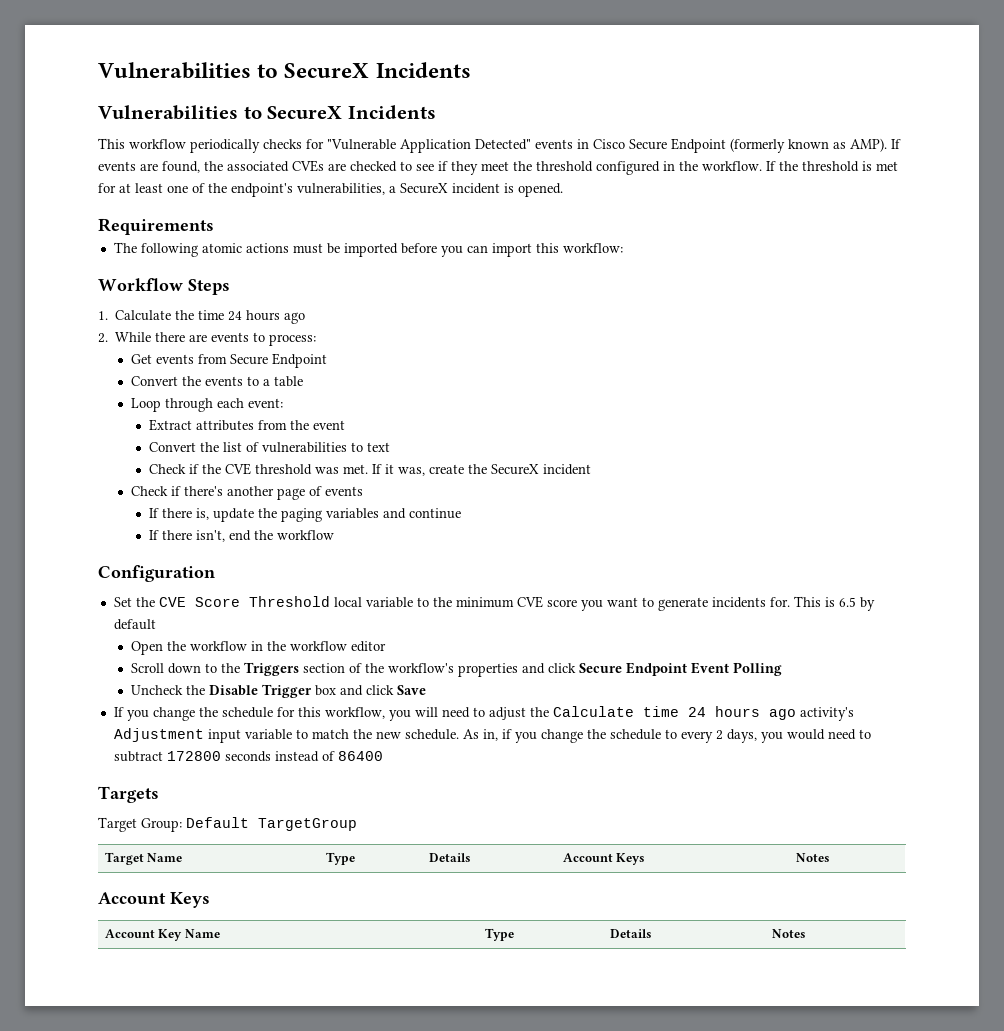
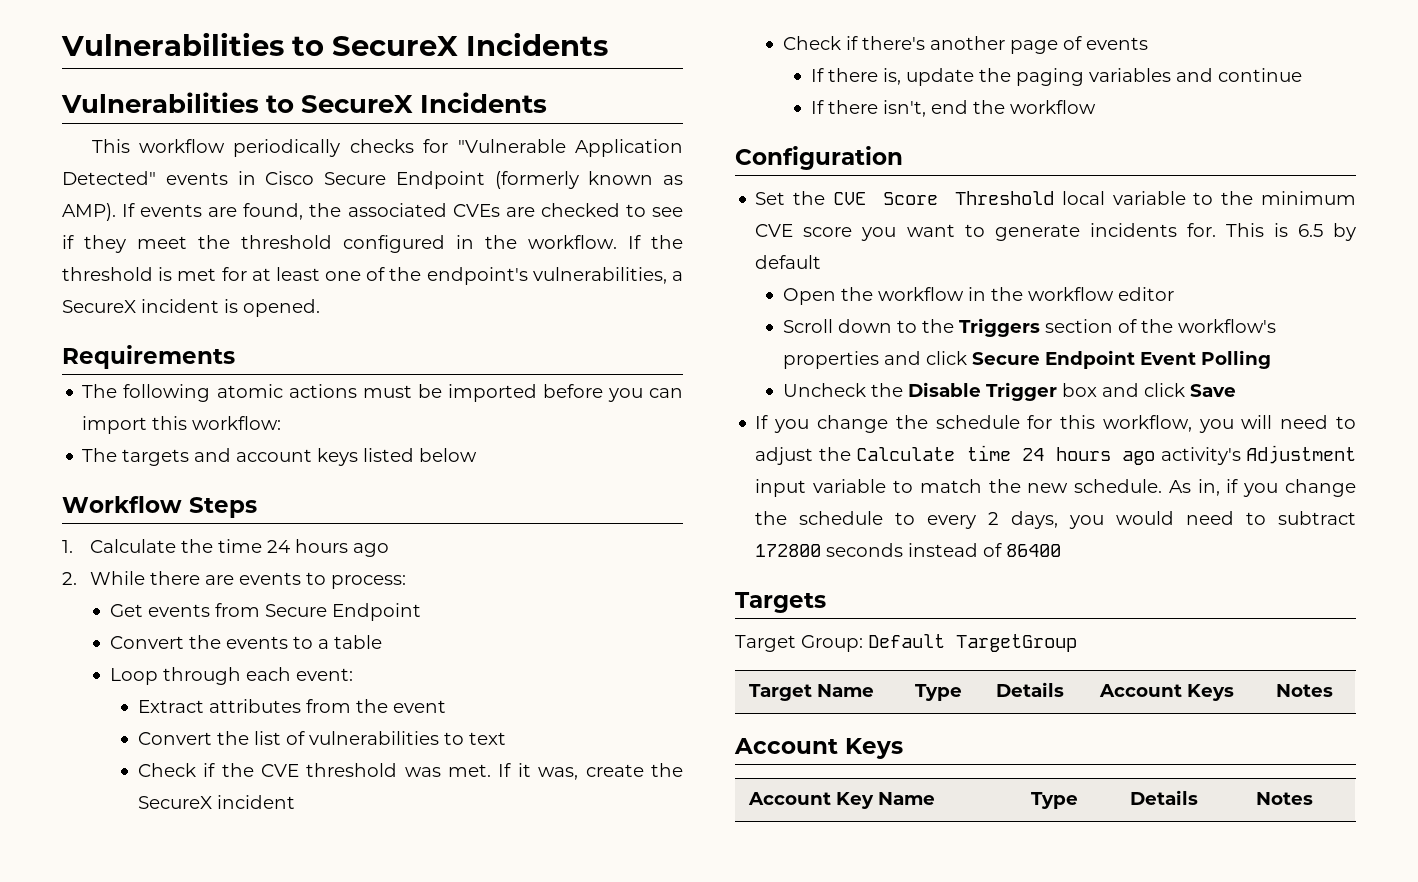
+ The targets and account keys listed below

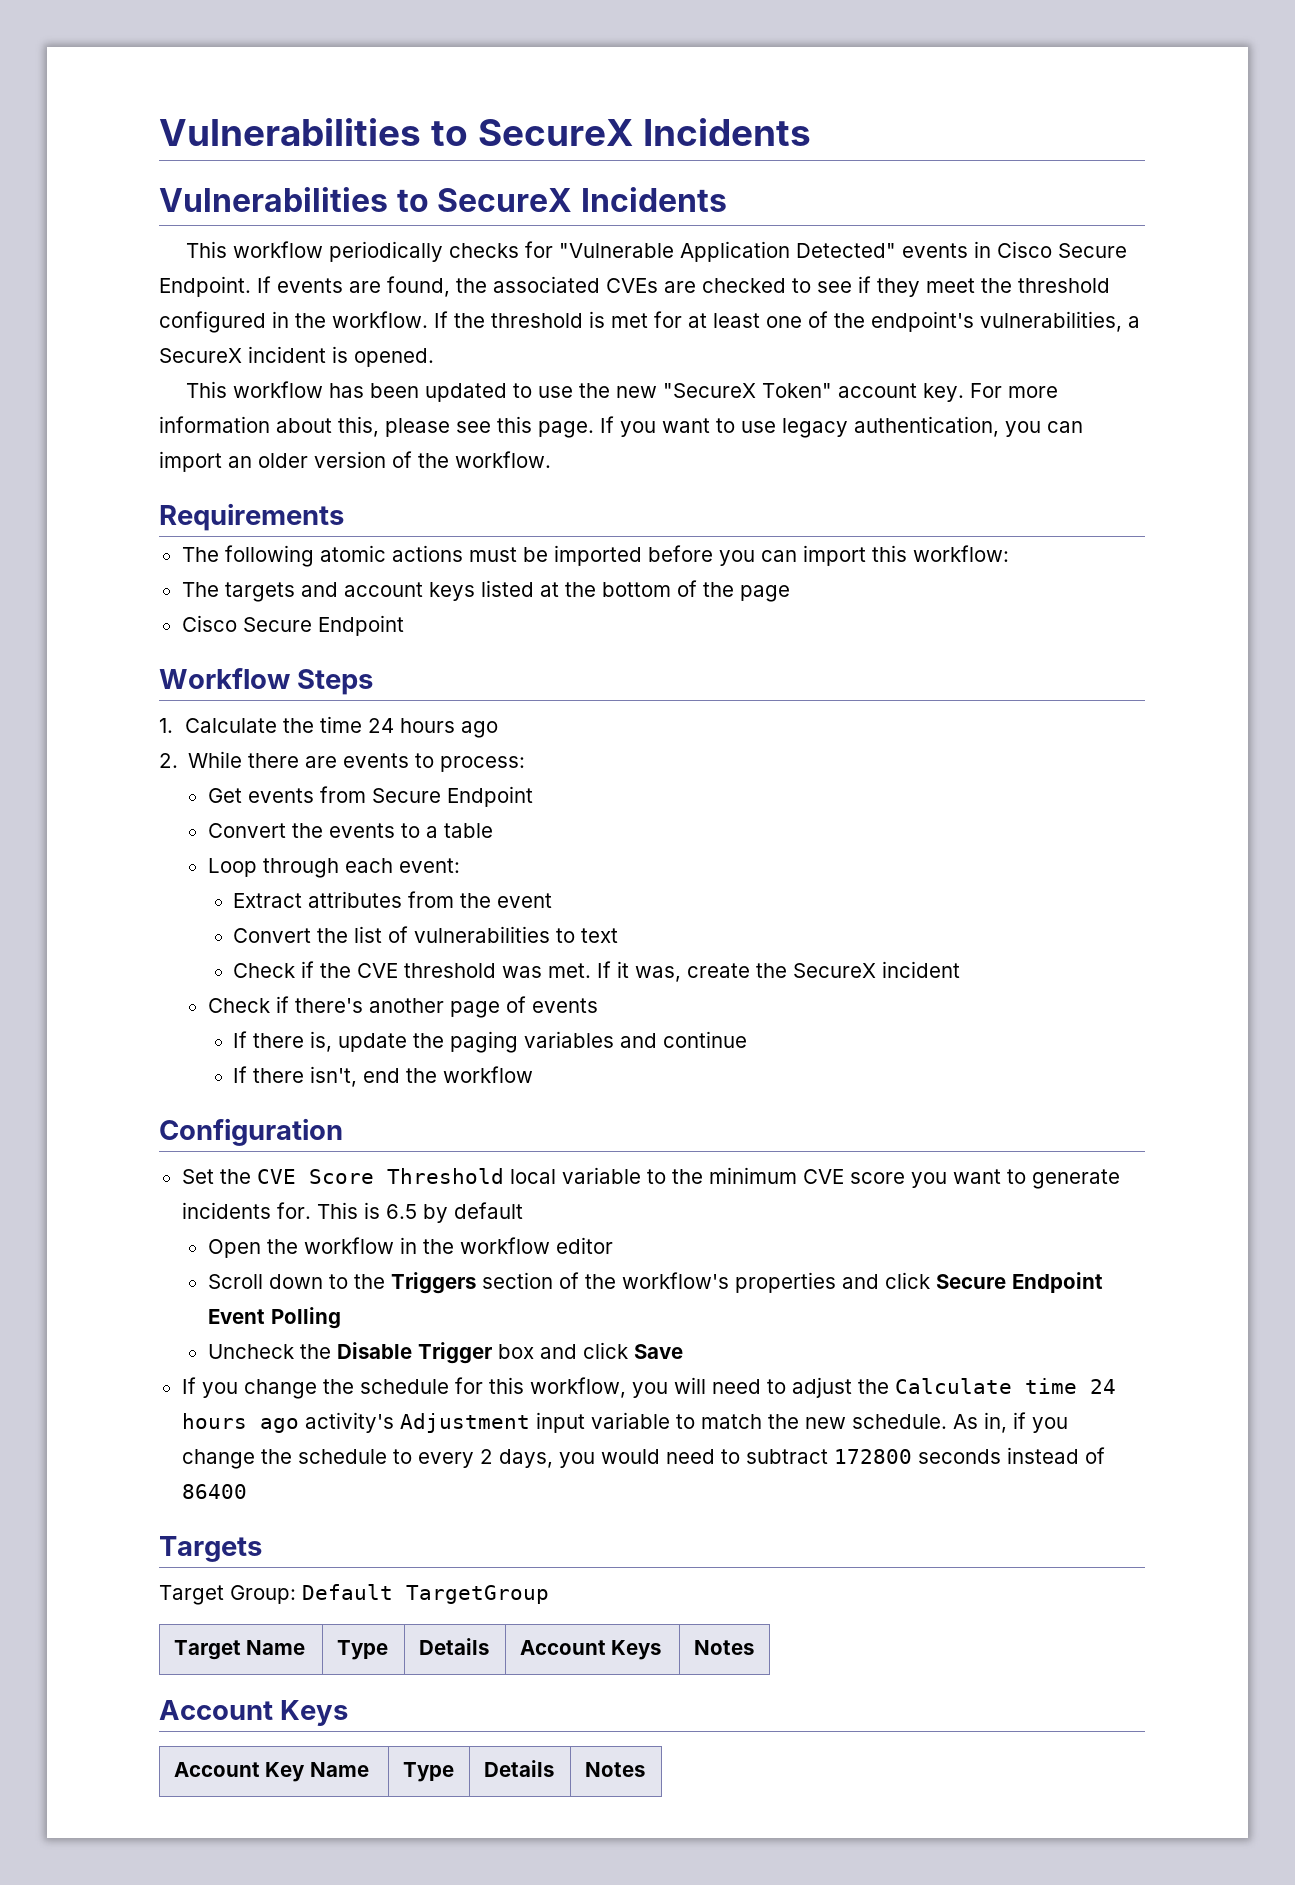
- This workflow periodically checks for "Vulnerable Application Detected" events in Cisco Secure Endpoint (formerly known as AMP).
+ This workflow periodically checks for "Vulnerable Application Detected" events in Cisco Secure Endpoint.
+ This workflow has been updated to use the new "SecureX Token" account key. For more information about this, please see this page. If you want to use legacy authentication, you can import an older version of the workflow.
- The targets and account keys listed below
+ The targets and account keys listed at the bottom of the page
+ Cisco Secure Endpoint

